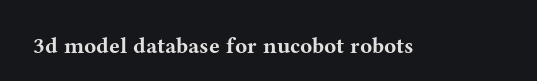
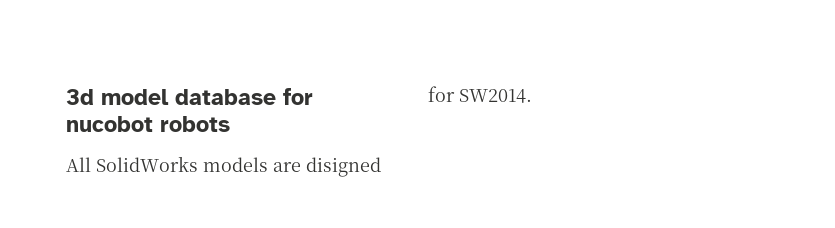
+ All SolidWorks models are disigned for SW2014.

